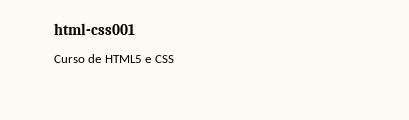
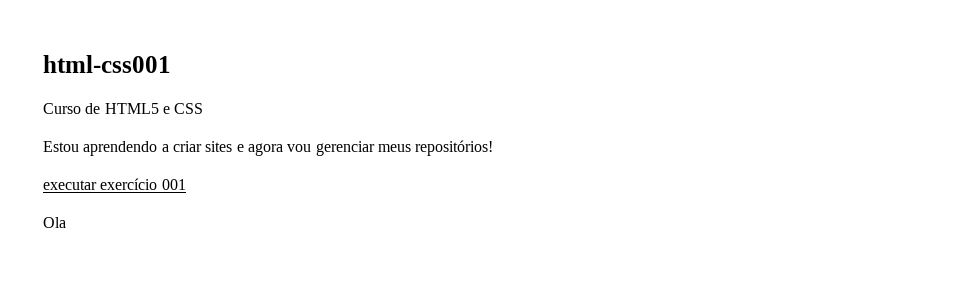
+ Estou aprendendo a criar sites e agora vou gerenciar meus repositórios!
+ executar exercício 001
+ Ola

